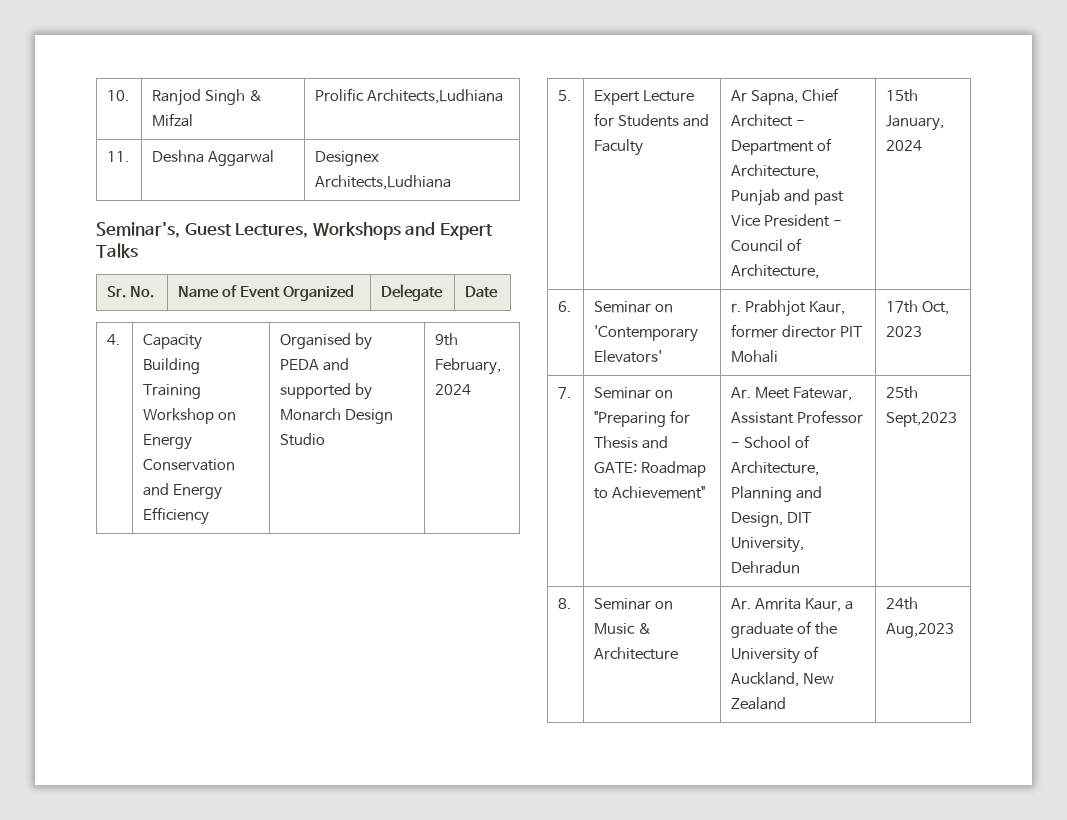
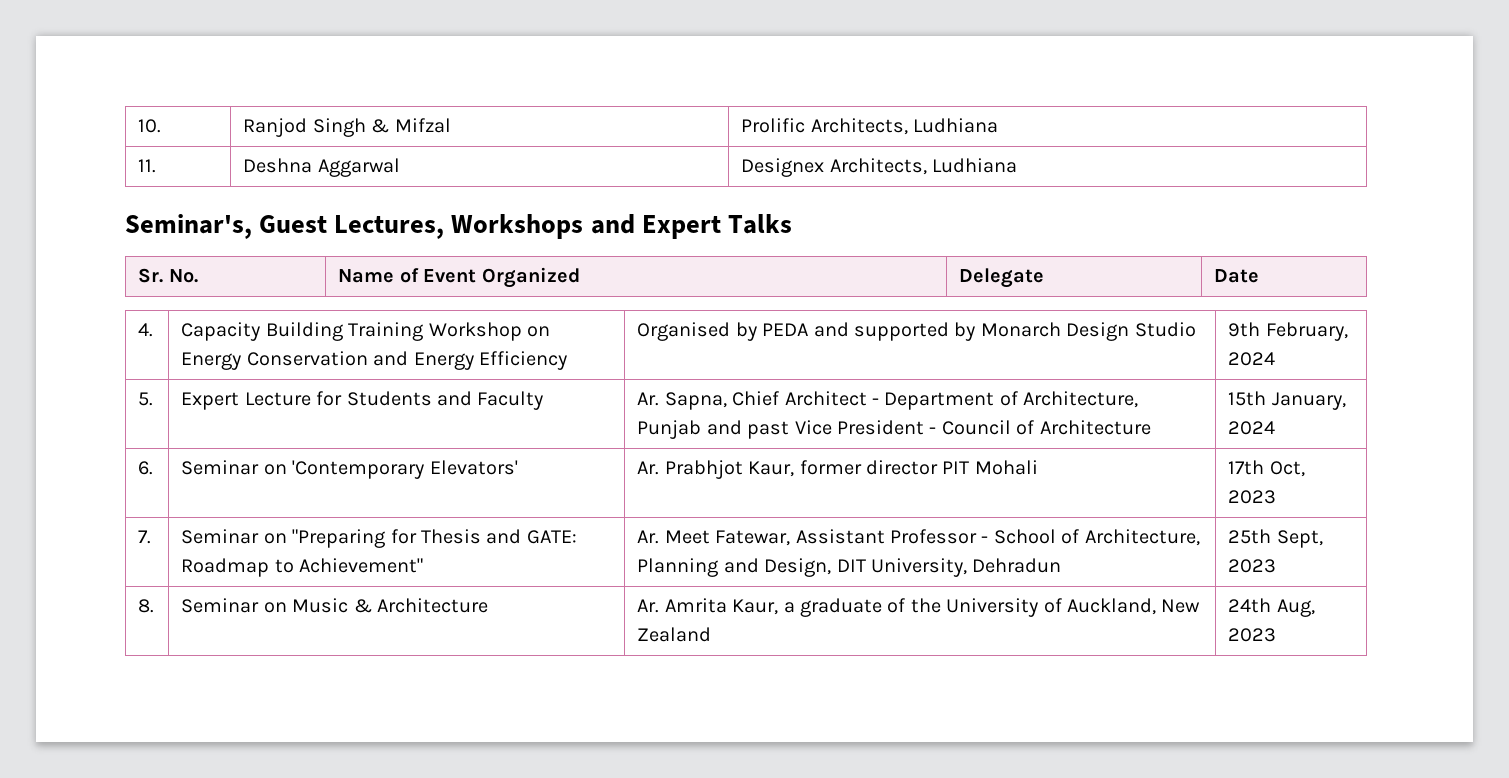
- 10. | Ranjod Singh & Mifzal | Prolific Architects,Ludhiana
+ 10. | Ranjod Singh & Mifzal | Prolific Architects, Ludhiana
- 11. | Deshna Aggarwal | Designex Architects,Ludhiana
+ 11. | Deshna Aggarwal | Designex Architects, Ludhiana
- 5. | Expert Lecture for Students and Faculty | Ar Sapna, Chief Architect - Department of Architecture, Punjab and past Vice President - Council of Architecture, | 15th January, 2024
+ 5. | Expert Lecture for Students and Faculty | Ar. Sapna, Chief Architect - Department of Architecture, Punjab and past Vice President - Council of Architecture | 15th January, 2024
- 6. | Seminar on 'Contemporary Elevators' | r. Prabhjot Kaur, former director PIT Mohali | 17th Oct, 2023
+ 6. | Seminar on 'Contemporary Elevators' | Ar. Prabhjot Kaur, former director PIT Mohali | 17th Oct, 2023
- 7. | Seminar on "Preparing for Thesis and GATE: Roadmap to Achievement" | Ar. Meet Fatewar, Assistant Professor - School of Architecture, Planning and Design, DIT University, Dehradun | 25th Sept,2023
+ 7. | Seminar on "Preparing for Thesis and GATE: Roadmap to Achievement" | Ar. Meet Fatewar, Assistant Professor - School of Architecture, Planning and Design, DIT University, Dehradun | 25th Sept, 2023
- 8. | Seminar on Music & Architecture | Ar. Amrita Kaur, a graduate of the University of Auckland, New Zealand | 24th Aug,2023
+ 8. | Seminar on Music & Architecture | Ar. Amrita Kaur, a graduate of the University of Auckland, New Zealand | 24th Aug, 2023

